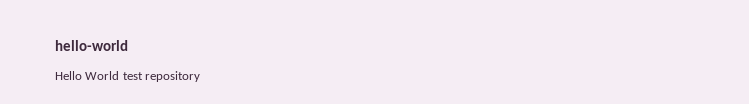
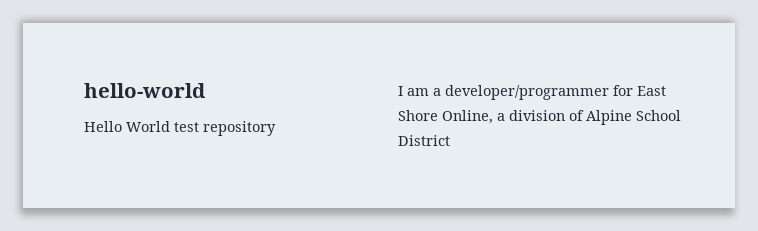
+ I am a developer/programmer for East Shore Online, a division of Alpine School District

